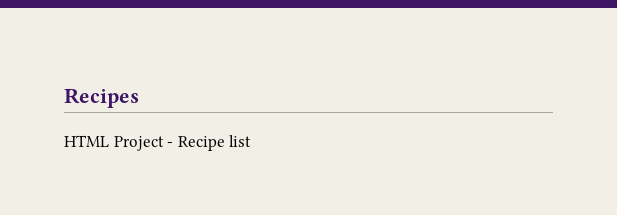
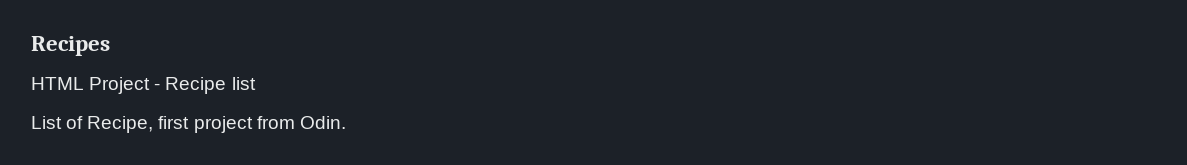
+ List of Recipe, first project from Odin.

